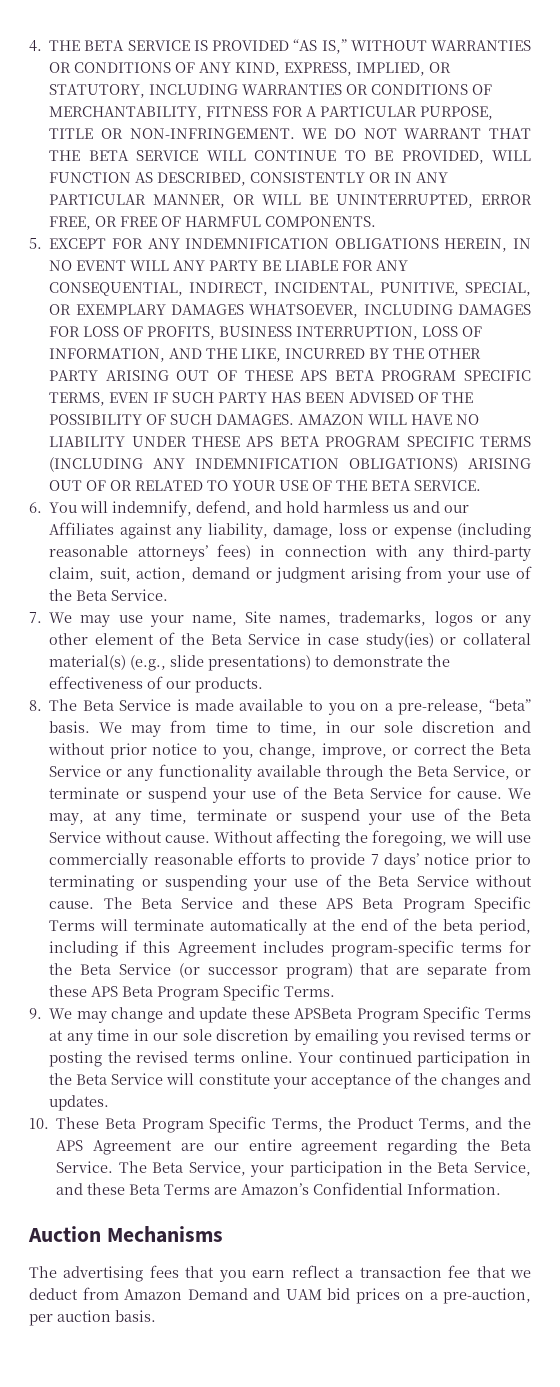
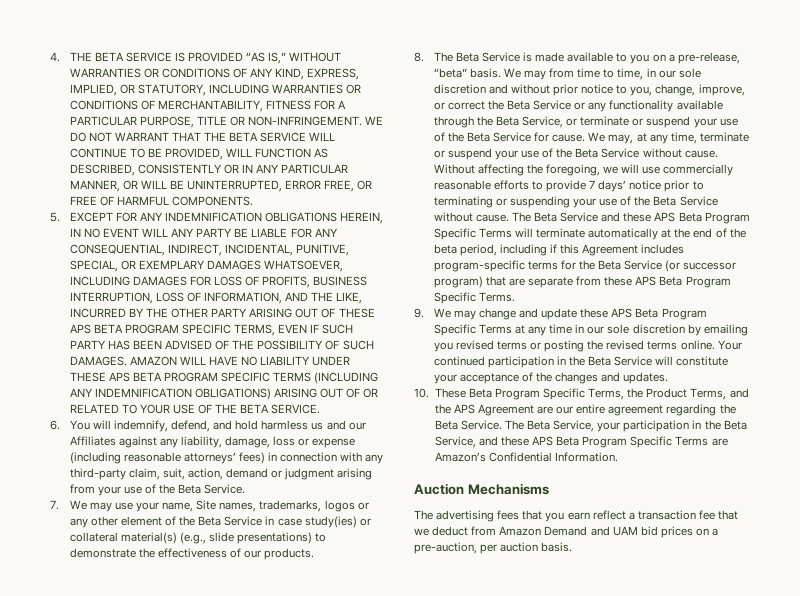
- 9. We may change and update these APSBeta Program Specific Terms at any time in our sole discretion by emailing you revised terms or posting the revised terms online.
+ 9. We may change and update these APS Beta Program Specific Terms at any time in our sole discretion by emailing you revised terms or posting the revised terms online.
- The Beta Service, your participation in the Beta Service, and these Beta Terms are Amazon’s Confidential Information.
+ The Beta Service, your participation in the Beta Service, and these APS Beta Program Specific Terms are Amazon’s Confidential Information.

